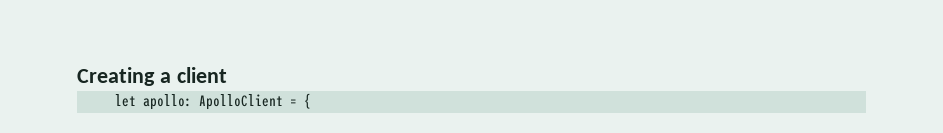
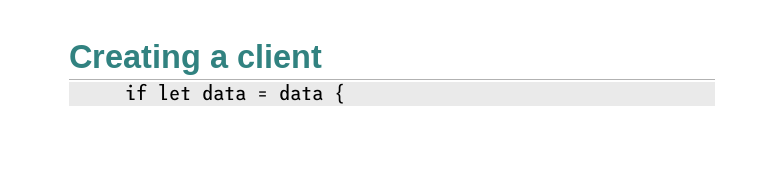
- let apollo: ApolloClient = {
+ if let data = data {

